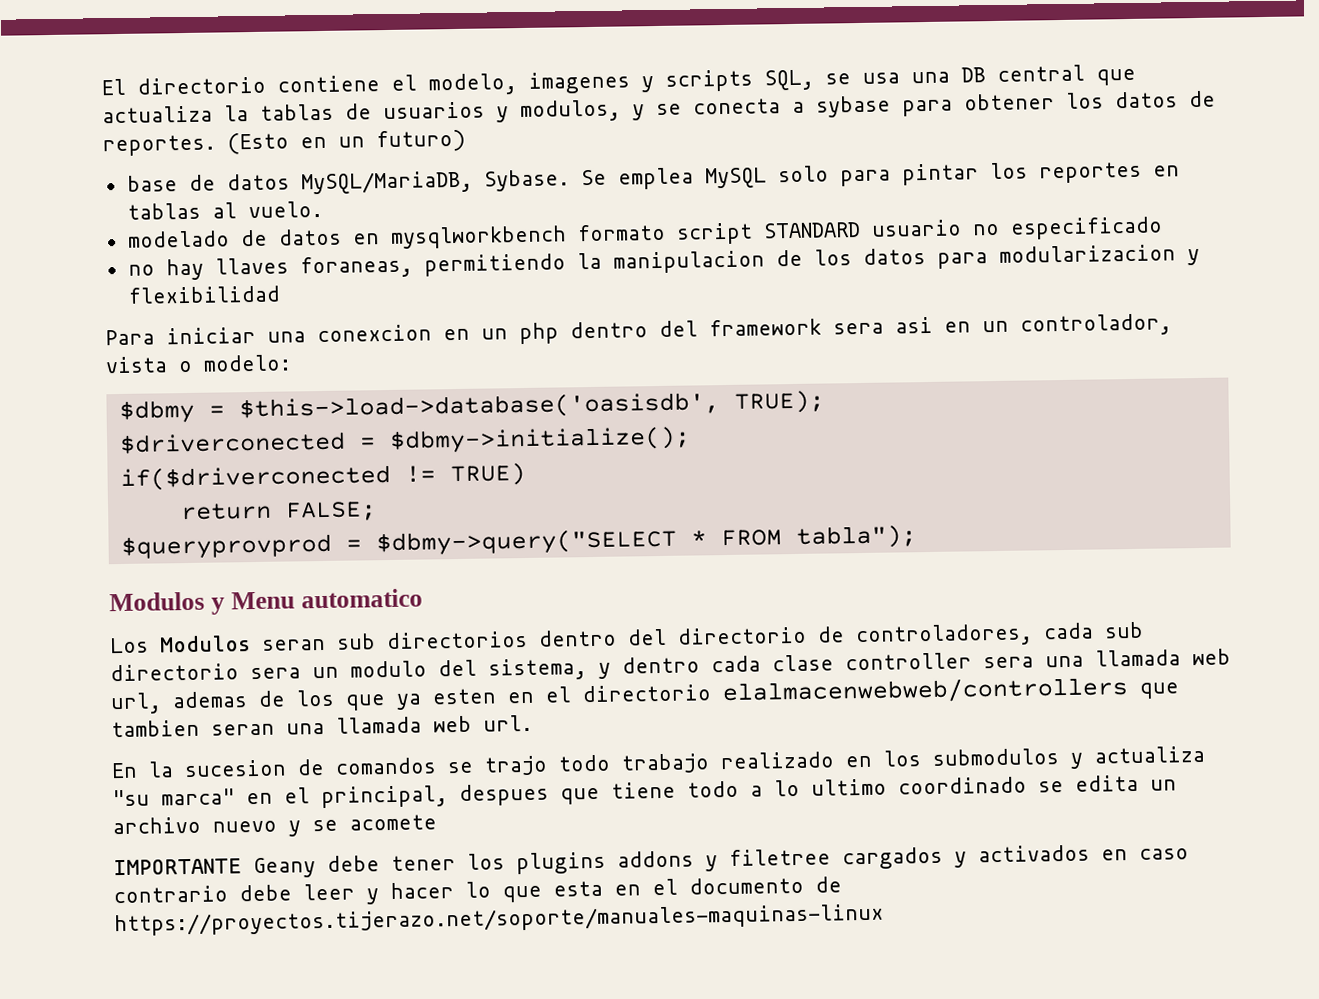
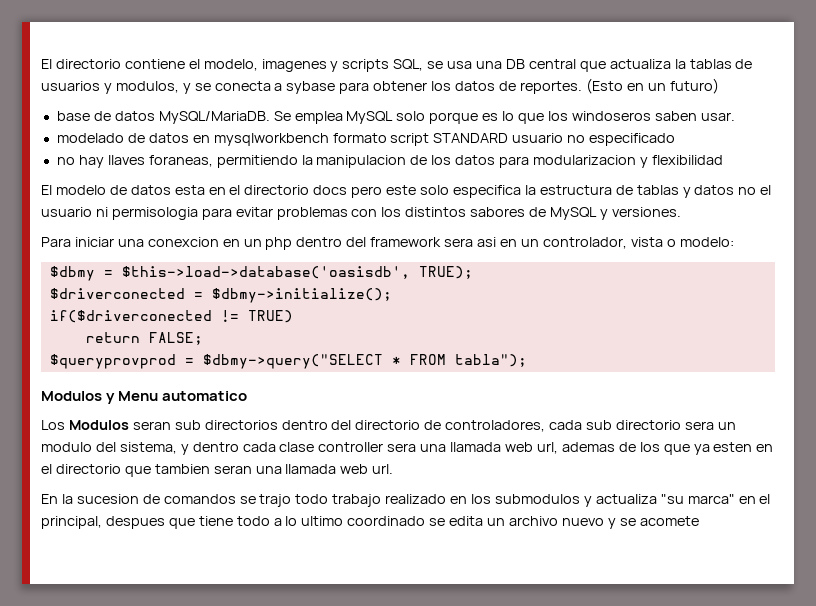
- base de datos MySQL/MariaDB, Sybase.
+ base de datos MySQL/MariaDB.
- Se emplea MySQL solo para pintar los reportes en tablas al vuelo.
+ Se emplea MySQL solo porque es lo que los windoseros saben usar.
+ El modelo de datos esta en el directorio docs pero este solo especifica la estructura de tablas y datos no el usuario ni permisologia para evitar problemas con los distintos sabores de MySQL y versiones.
- Los Modulos seran sub directorios dentro del directorio de controladores, cada sub directorio sera un modulo del sistema, y dentro cada clase controller sera una llamada web url, ademas de los que ya esten en el directorio elalmacenwebweb/controllers que tambien seran una llamada web url.
+ Los Modulos seran sub directorios dentro del directorio de controladores, cada sub directorio sera un modulo del sistema, y dentro cada clase controller sera una llamada web url, ademas de los que ya esten en el directorio que tambien seran una llamada web url.
- IMPORTANTE Geany debe tener los plugins addons y filetree cargados y activados en caso contrario debe leer y hacer lo que esta en el documento de https://proyectos.tijerazo.net/soporte/manuales-maquinas-linux

